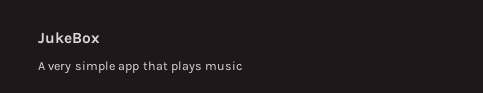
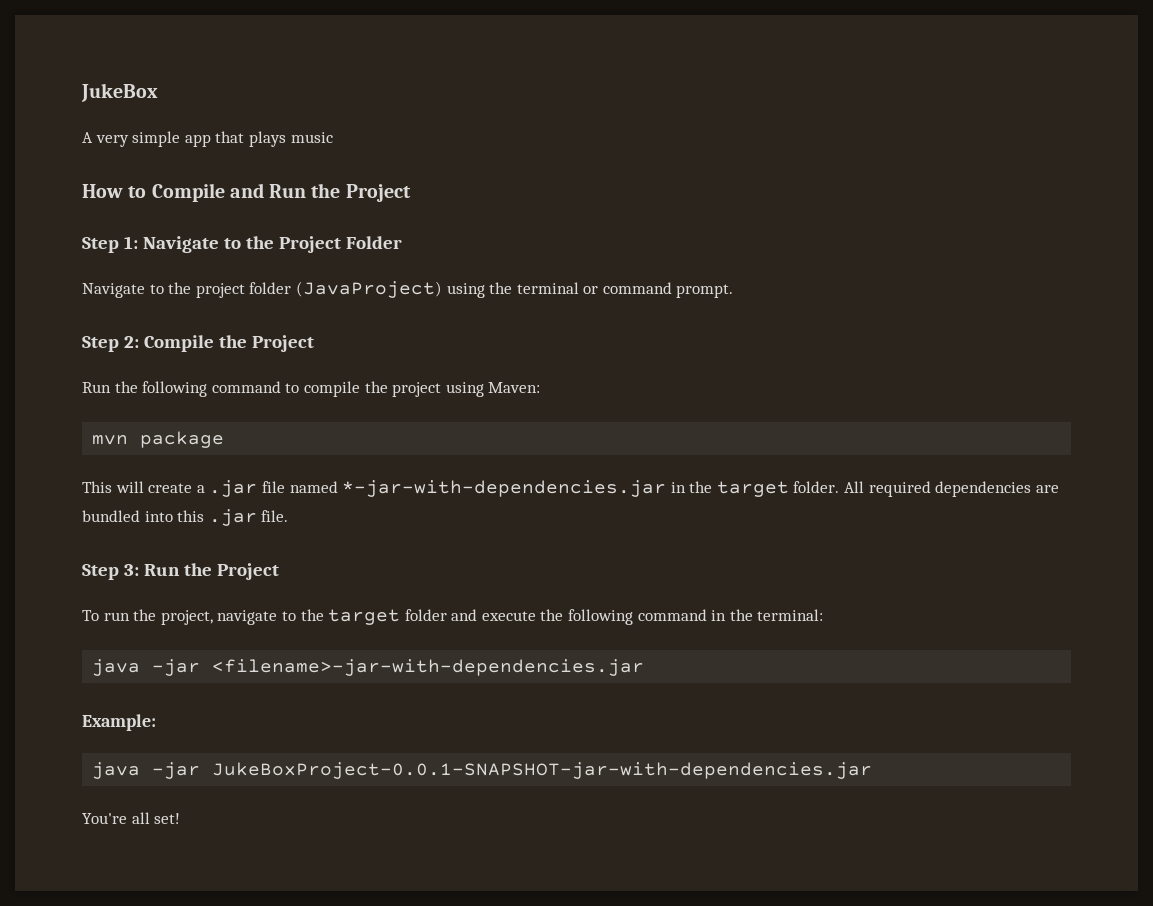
+ How to Compile and Run the Project
+ Step 1: Navigate to the Project Folder
+ Navigate to the project folder (JavaProject) using the terminal or command prompt.
+ Step 2: Compile the Project
+ Run the following command to compile the project using Maven:
+ mvn package
+ This will create a .jar file named *-jar-with-dependencies.jar in the target folder. All required dependencies are bundled into this .jar file.
+ Step 3: Run the Project
+ To run the project, navigate to the target folder and execute the following command in the terminal:
+ java -jar <filename>-jar-with-dependencies.jar
+ Example:
+ java -jar JukeBoxProject-0.0.1-SNAPSHOT-jar-with-dependencies.jar
+ You're all set!

